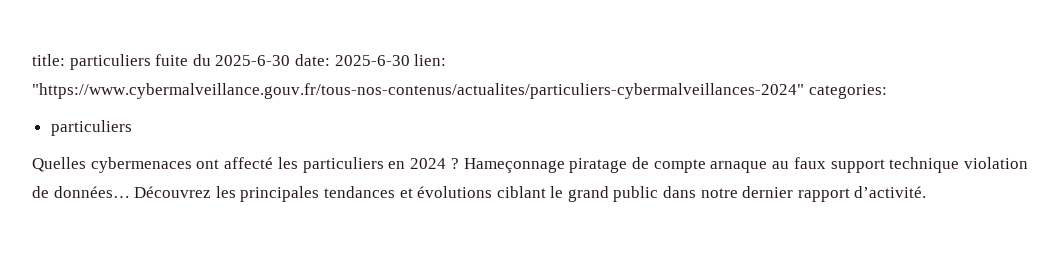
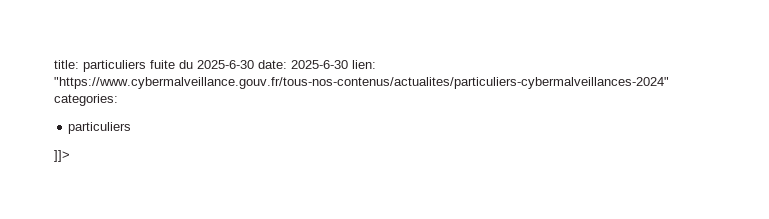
- Quelles cybermenaces ont affecté les particuliers en 2024 ? Hameçonnage piratage de compte arnaque au faux support technique violation de données… Découvrez les principales tendances et évolutions ciblant le grand public dans notre dernier rapport d’activité.
+ ]]>

